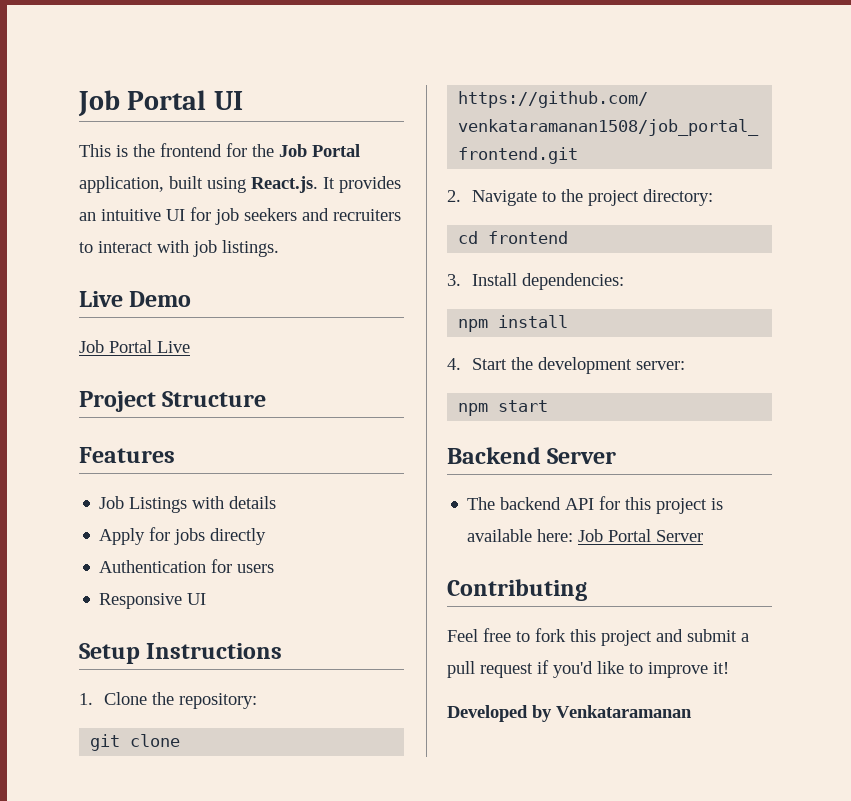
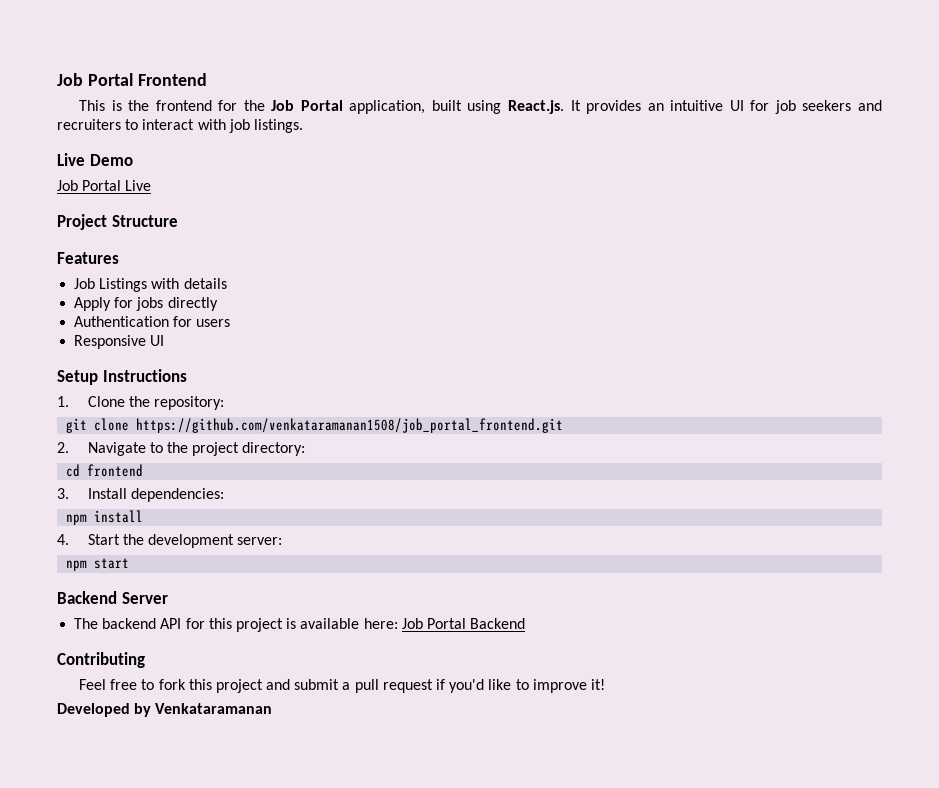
- Job Portal UI
+ Job Portal Frontend
- The backend API for this project is available here: Job Portal Server
+ The backend API for this project is available here: Job Portal Backend

